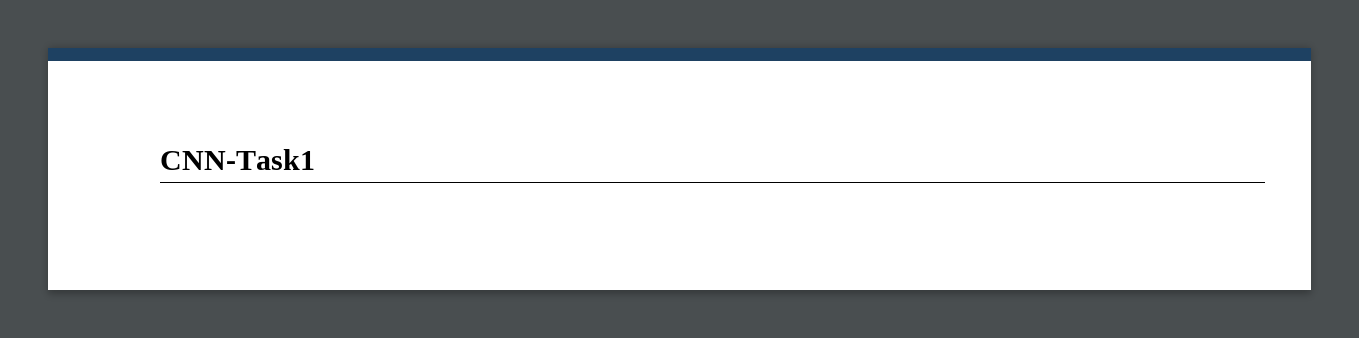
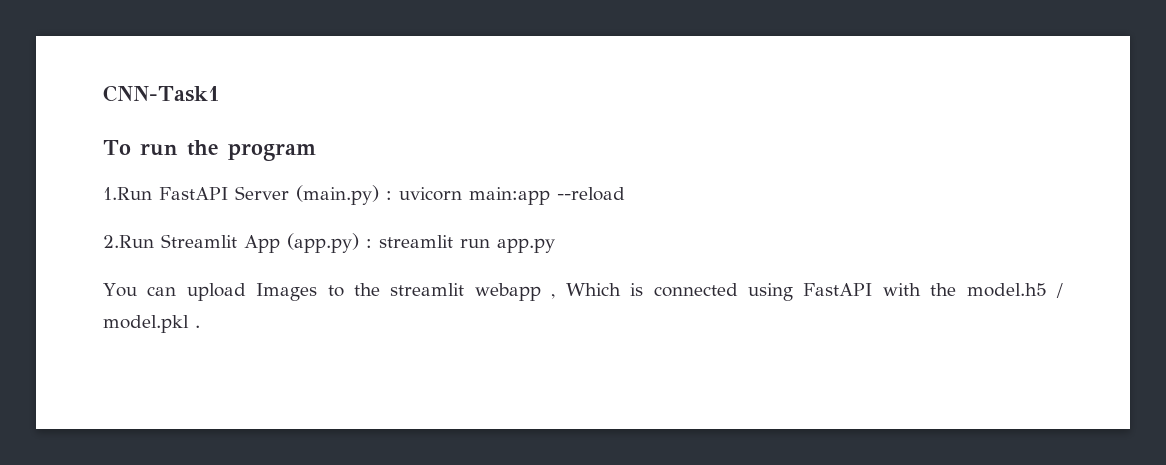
+ To run the program
+ 1.Run FastAPI Server (main.py) : uvicorn main:app --reload
+ 2.Run Streamlit App (app.py) : streamlit run app.py
+ You can upload Images to the streamlit webapp , Which is connected using FastAPI with the model.h5 / model.pkl .

